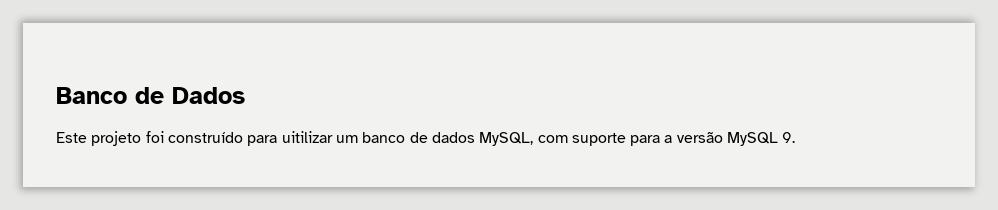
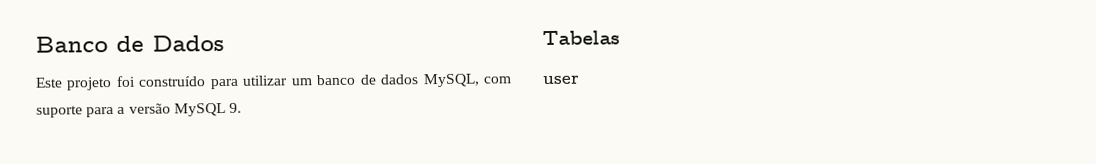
- Este projeto foi construído para uitilizar um banco de dados MySQL, com suporte para a versão MySQL 9.
+ Este projeto foi construído para utilizar um banco de dados MySQL, com suporte para a versão MySQL 9.
+ Tabelas
+ user

